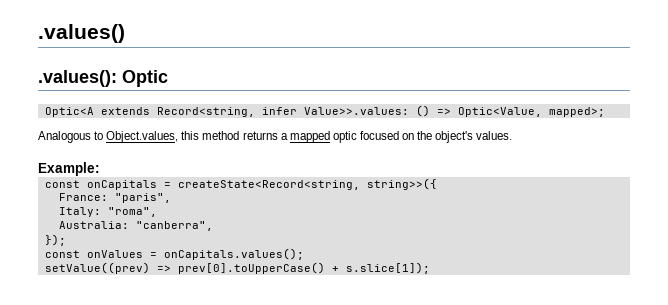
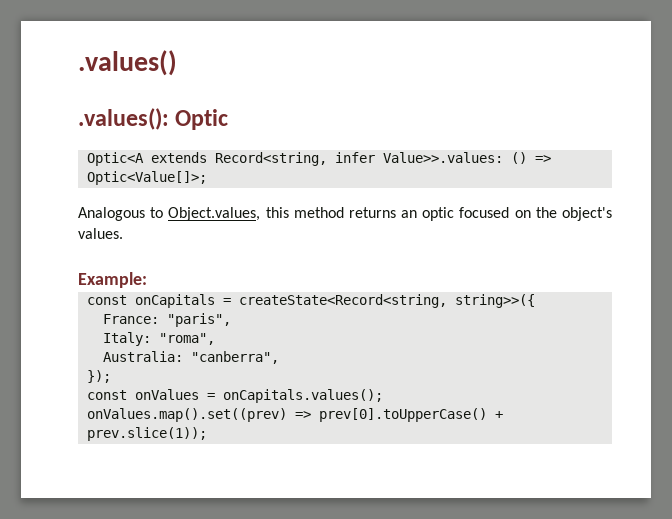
- Optic<A extends Record<string, infer Value>>.values: () => Optic<Value, mapped>;
+ Optic<A extends Record<string, infer Value>>.values: () => Optic<Value[]>;
- Analogous to Object.values, this method returns a mapped optic focused on the object's values.
+ Analogous to Object.values, this method returns an optic focused on the object's values.
- setValue((prev) => prev[0].toUpperCase() + s.slice[1]);
+ onValues.map().set((prev) => prev[0].toUpperCase() + prev.slice(1));

